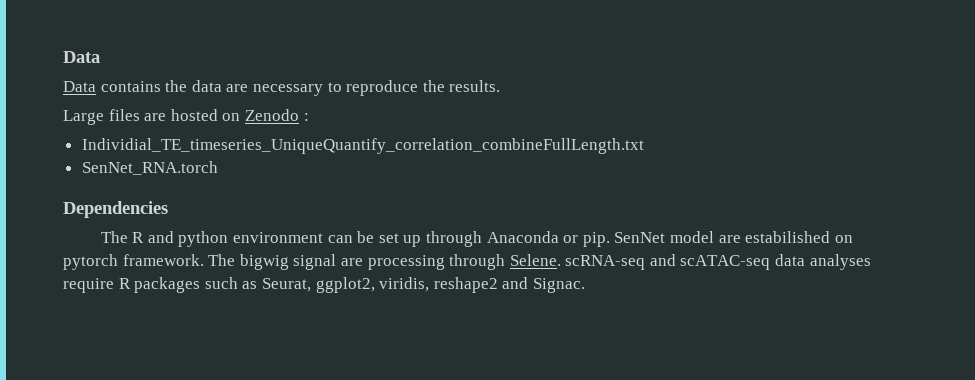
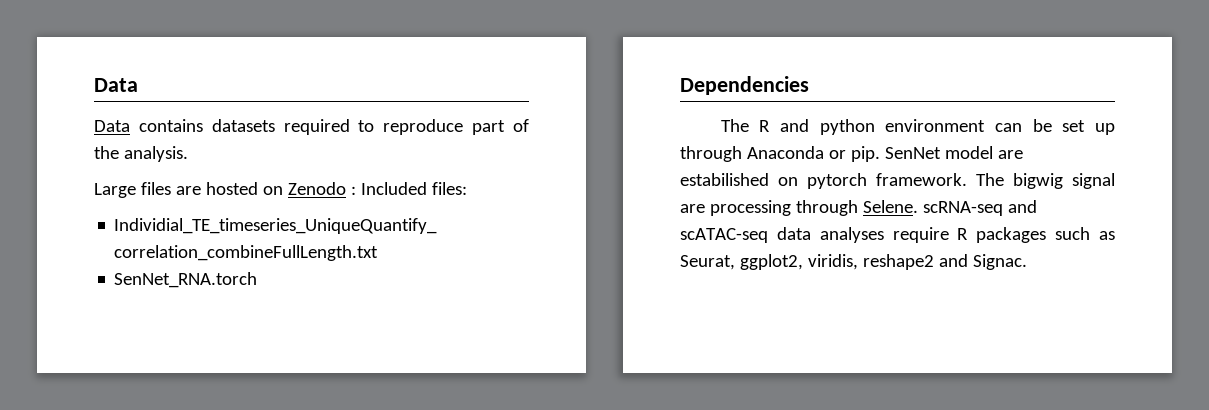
- Data contains the data are necessary to reproduce the results.
+ Data contains datasets required to reproduce part of the analysis.
- Large files are hosted on Zenodo :
+ Large files are hosted on Zenodo : Included files:

